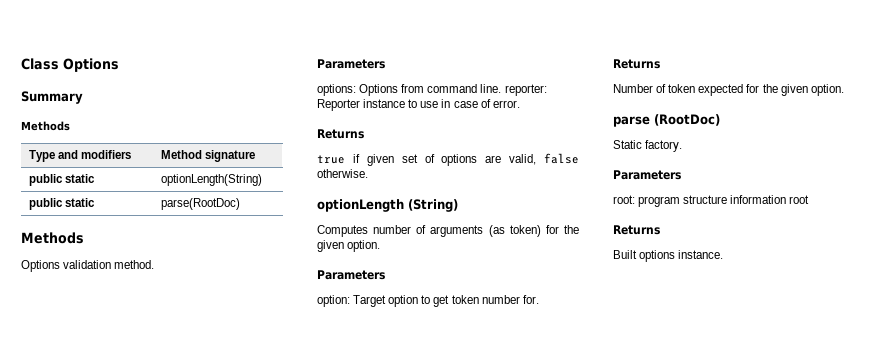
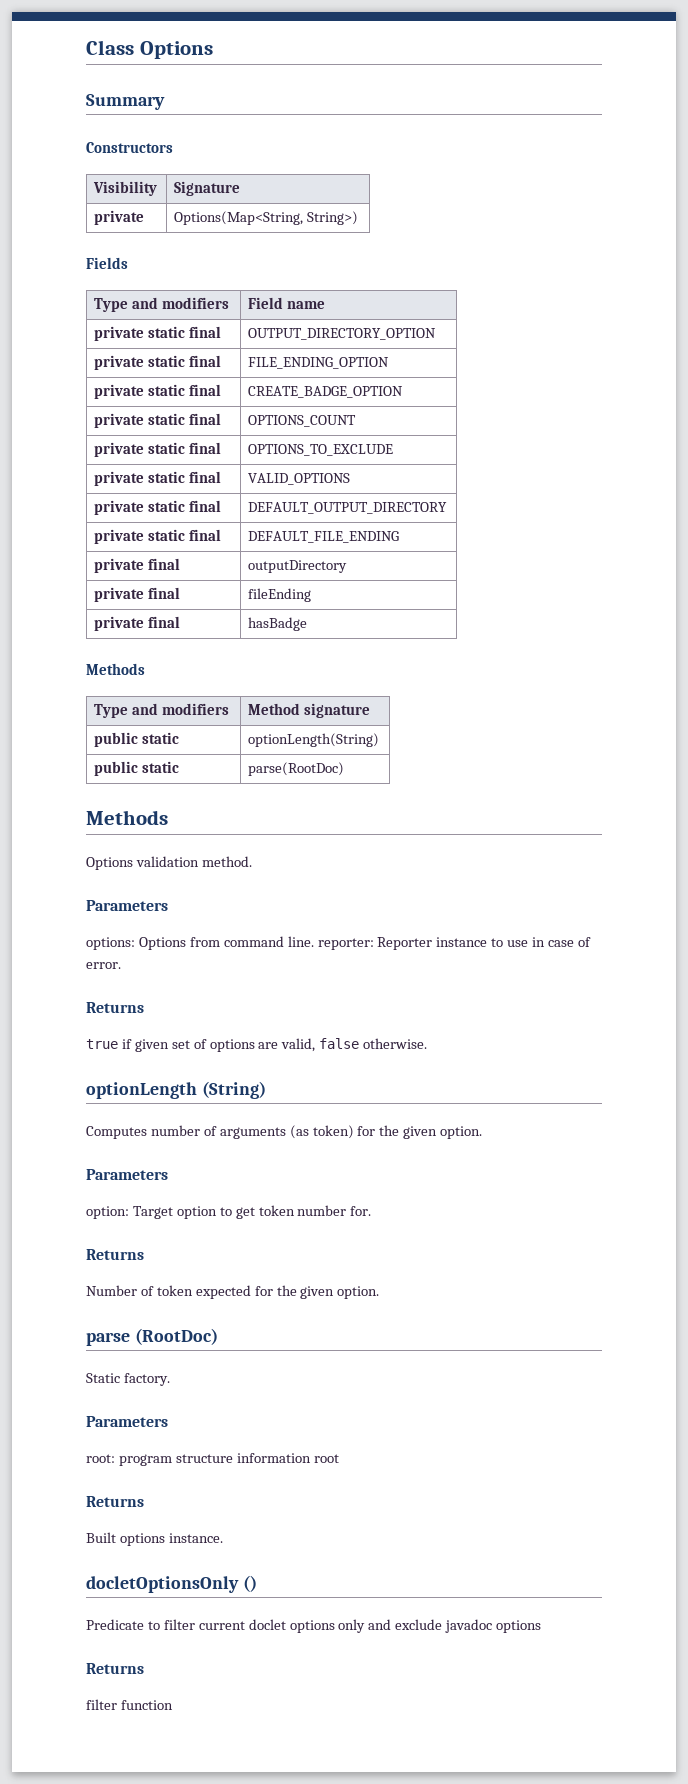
+ Constructors
+ Visibility | Signature
+ private | Options(Map<String, String>)
+ Fields
+ Type and modifiers | Field name
+ private static final | OUTPUT_DIRECTORY_OPTION
+ private static final | FILE_ENDING_OPTION
+ private static final | CREATE_BADGE_OPTION
+ private static final | OPTIONS_COUNT
+ private static final | OPTIONS_TO_EXCLUDE
+ private static final | VALID_OPTIONS
+ private static final | DEFAULT_OUTPUT_DIRECTORY
+ private static final | DEFAULT_FILE_ENDING
+ private final | outputDirectory
+ private final | fileEnding
+ private final | hasBadge
+ docletOptionsOnly ()
+ Predicate to filter current doclet options only and exclude javadoc options
+ Returns
+ filter function

